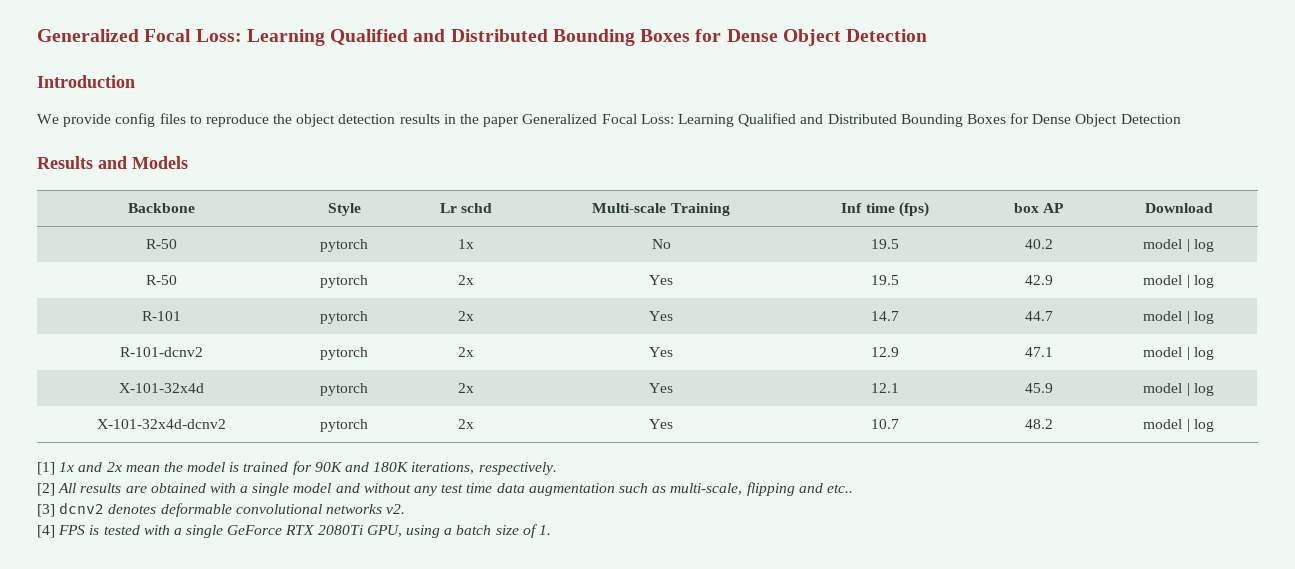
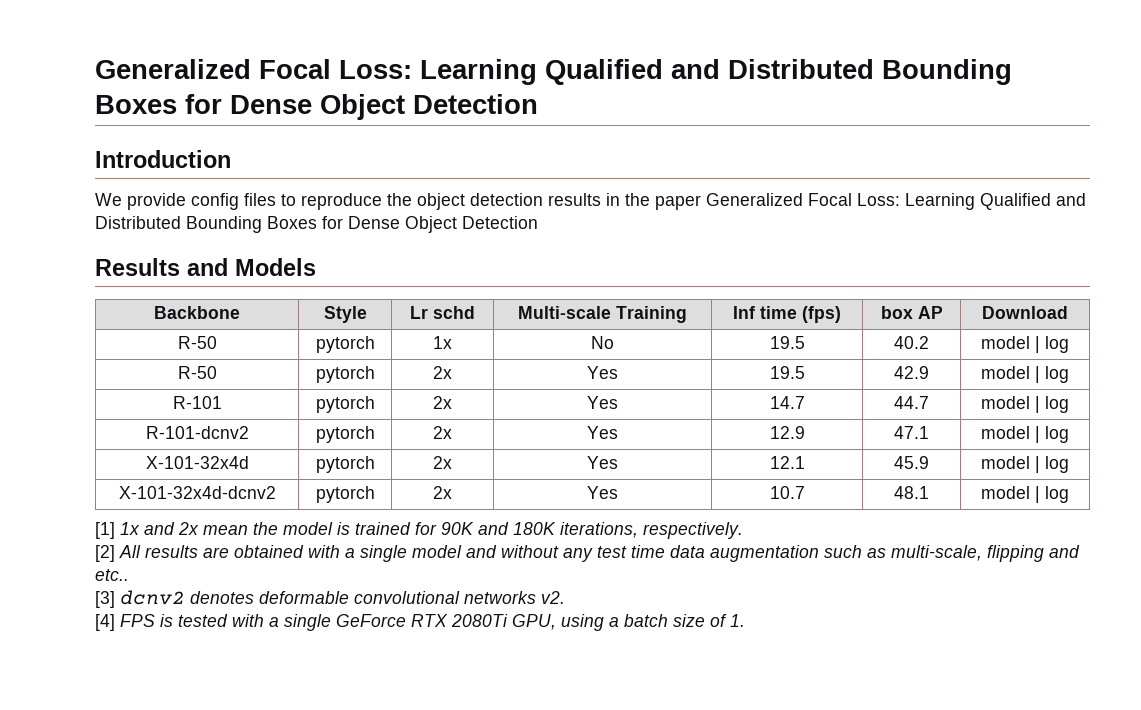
- X-101-32x4d-dcnv2 | pytorch | 2x | Yes | 10.7 | 48.2 | model | log
+ X-101-32x4d-dcnv2 | pytorch | 2x | Yes | 10.7 | 48.1 | model | log

